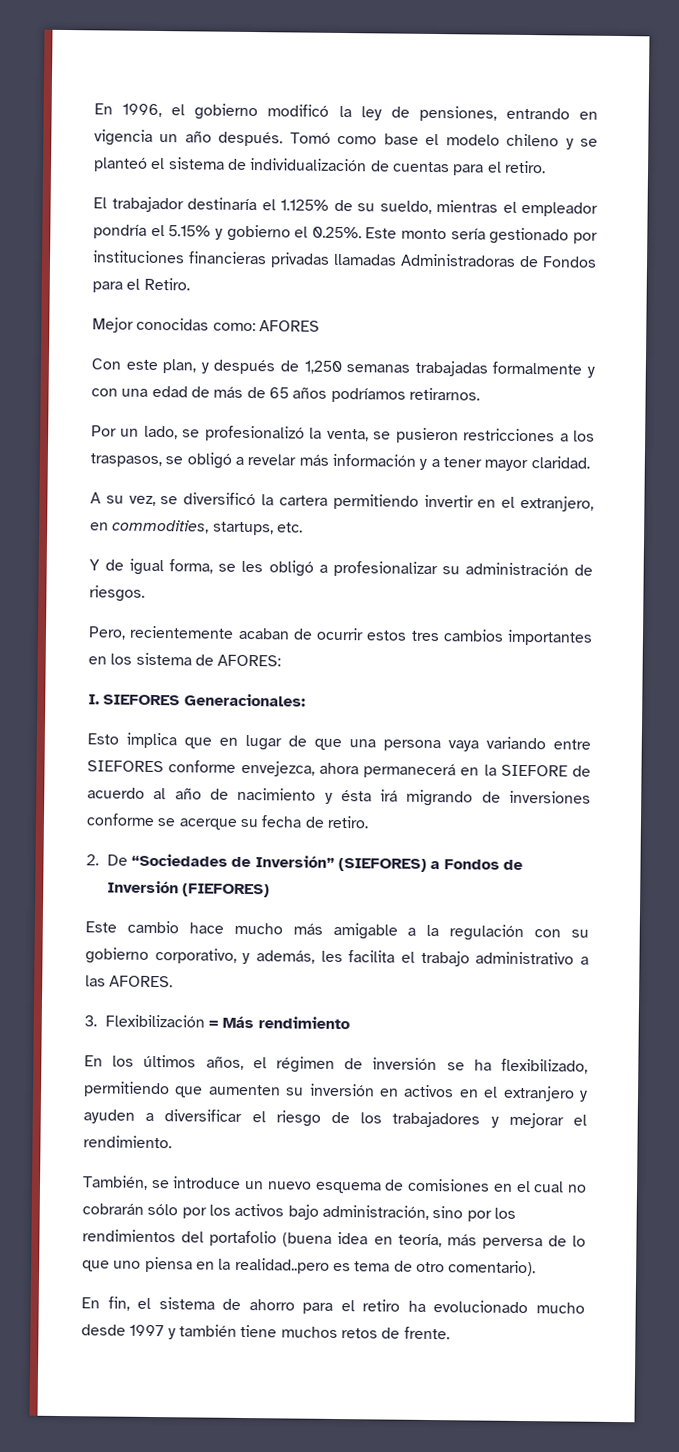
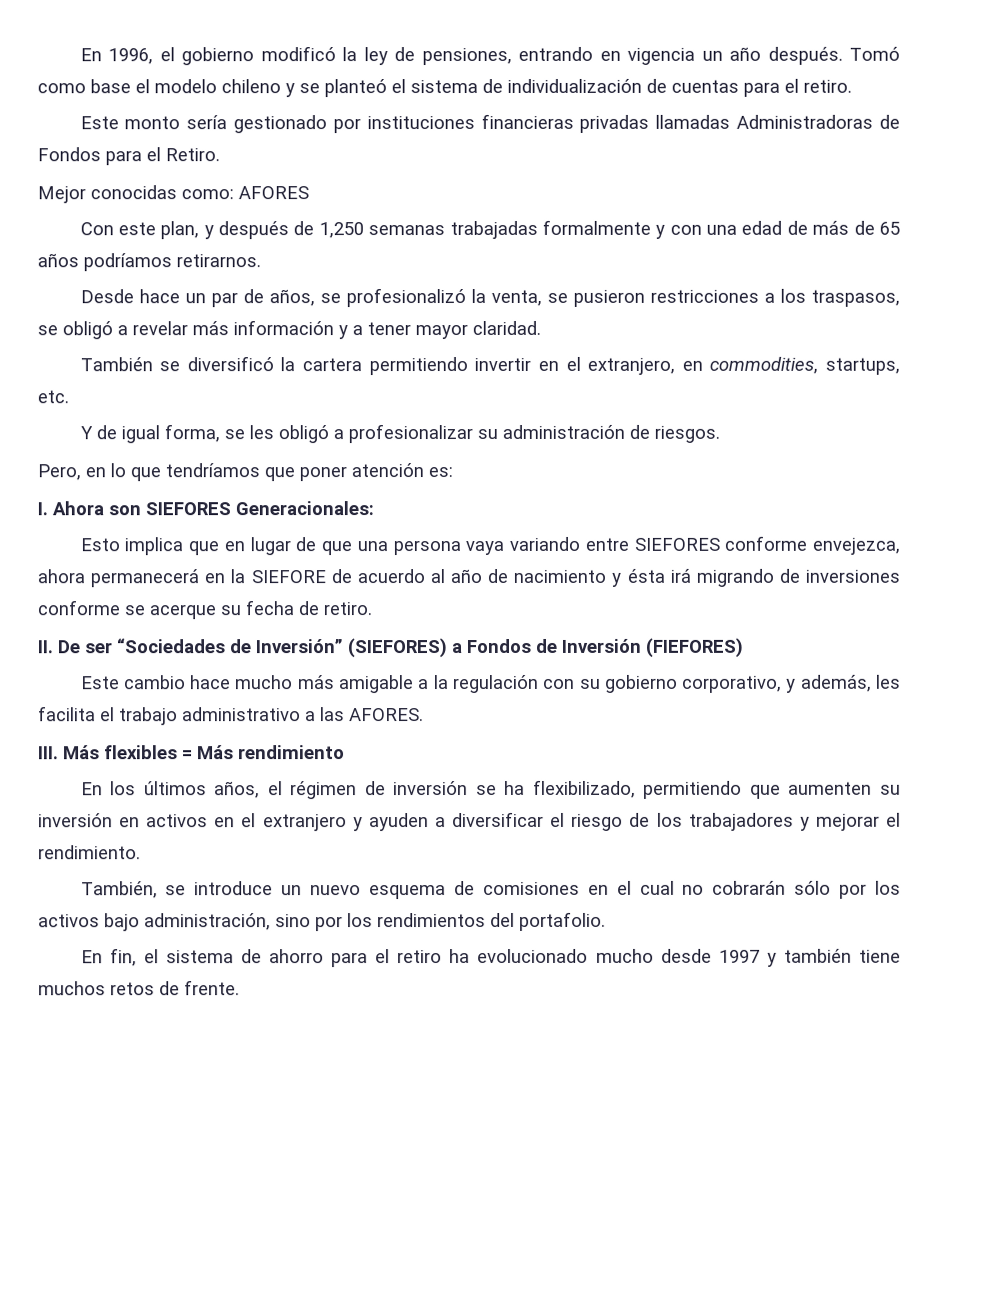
- El trabajador destinaría el 1.125% de su sueldo, mientras el empleador pondría el 5.15% y gobierno el 0.25%. Este monto sería gestionado por instituciones financieras privadas llamadas Administradoras de Fondos para el Retiro.
+ Este monto sería gestionado por instituciones financieras privadas llamadas Administradoras de Fondos para el Retiro.
- Por un lado, se profesionalizó la venta, se pusieron restricciones a los traspasos, se obligó a revelar más información y a tener mayor claridad.
+ Desde hace un par de años, se profesionalizó la venta, se pusieron restricciones a los traspasos, se obligó a revelar más información y a tener mayor claridad.
- A su vez, se diversificó la cartera permitiendo invertir en el extranjero, en commodities, startups, etc.
+ También se diversificó la cartera permitiendo invertir en el extranjero, en commodities, startups, etc.
- Pero, recientemente acaban de ocurrir estos tres cambios importantes en los sistema de AFORES:
+ Pero, en lo que tendríamos que poner atención es:
- I. SIEFORES Generacionales:
+ I. Ahora son SIEFORES Generacionales:
- 2. De “Sociedades de Inversión” (SIEFORES) a Fondos de Inversión (FIEFORES)
+ II. De ser “Sociedades de Inversión” (SIEFORES) a Fondos de Inversión (FIEFORES)
- 3. Flexibilización = Más rendimiento
+ III. Más flexibles = Más rendimiento
- También, se introduce un nuevo esquema de comisiones en el cual no cobrarán sólo por los activos bajo administración, sino por los rendimientos del portafolio (buena idea en teoría, más perversa de lo que uno piensa en la realidad..pero es tema de otro comentario).
+ También, se introduce un nuevo esquema de comisiones en el cual no cobrarán sólo por los activos bajo administración, sino por los rendimientos del portafolio.

